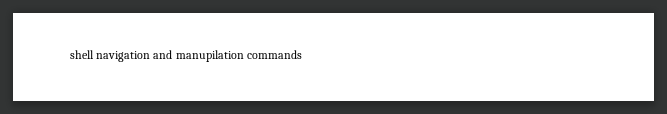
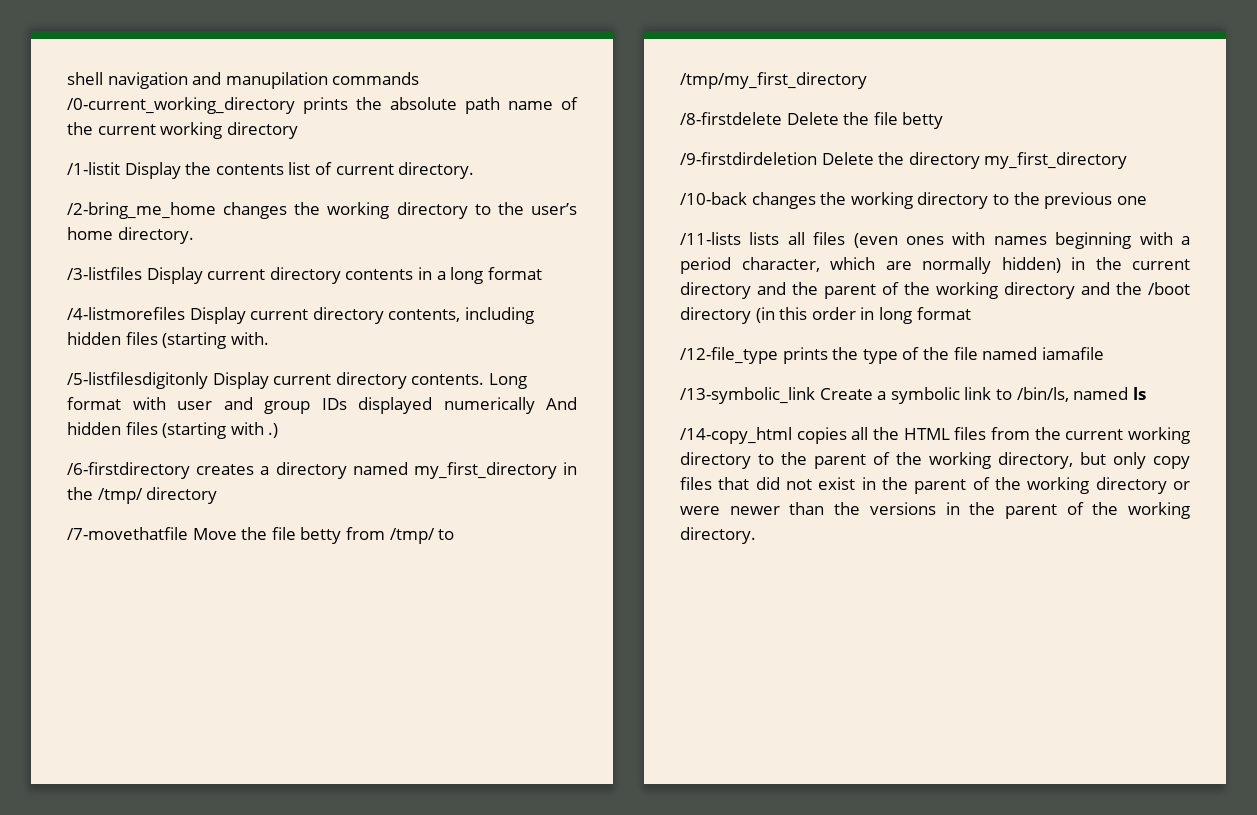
- shell navigation and manupilation commands
+ shell navigation and manupilation commands /0-current_working_directory prints the absolute path name of the current working directory
+ /1-listit Display the contents list of current directory.
+ /2-bring_me_home changes the working directory to the user’s home directory.
+ /3-listfiles Display current directory contents in a long format
+ /4-listmorefiles Display current directory contents, including hidden files (starting with.
+ /5-listfilesdigitonly Display current directory contents. Long format with user and group IDs displayed numerically And hidden files (starting with .)
+ /6-firstdirectory creates a directory named my_first_directory in the /tmp/ directory
+ /7-movethatfile Move the file betty from /tmp/ to /tmp/my_first_directory
+ /8-firstdelete Delete the file betty
+ /9-firstdirdeletion Delete the directory my_first_directory
+ /10-back changes the working directory to the previous one
+ /11-lists lists all files (even ones with names beginning with a period character, which are normally hidden) in the current directory and the parent of the working directory and the /boot directory (in this order in long format
+ /12-file_type prints the type of the file named iamafile
+ /13-symbolic_link Create a symbolic link to /bin/ls, named ls
+ /14-copy_html copies all the HTML files from the current working directory to the parent of the working directory, but only copy files that did not exist in the parent of the working directory or were newer than the versions in the parent of the working directory.

